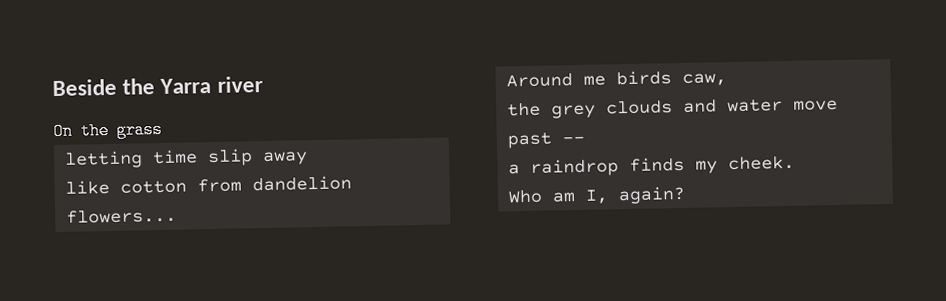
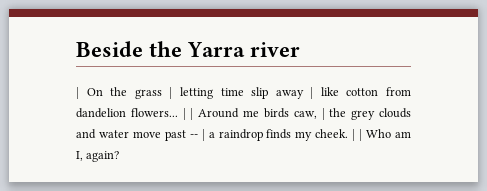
- On the grass
- letting time slip away
- like cotton from dandelion flowers...
- Around me birds caw,
- the grey clouds and water move past --
- a raindrop finds my cheek.
- Who am I, again?
+ | On the grass | letting time slip away | like cotton from dandelion flowers... | | Around me birds caw, | the grey clouds and water move past -- | a raindrop finds my cheek. | | Who am I, again?

